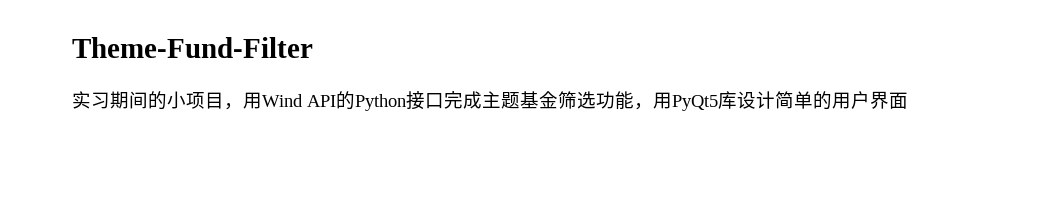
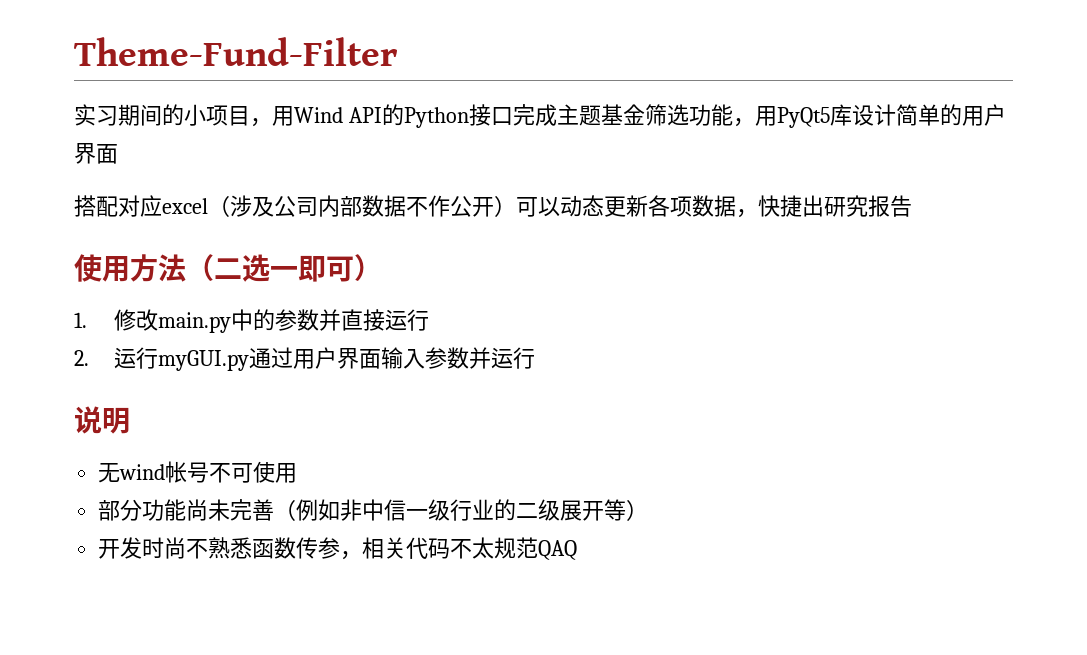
+ 搭配对应excel（涉及公司内部数据不作公开）可以动态更新各项数据，快捷出研究报告
+ 使用方法（二选一即可）
+ 1.修改main.py中的参数并直接运行
+ 2.运行myGUI.py通过用户界面输入参数并运行
+ 说明
+ 无wind帐号不可使用
+ 部分功能尚未完善（例如非中信一级行业的二级展开等）
+ 开发时尚不熟悉函数传参，相关代码不太规范QAQ

